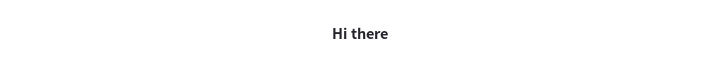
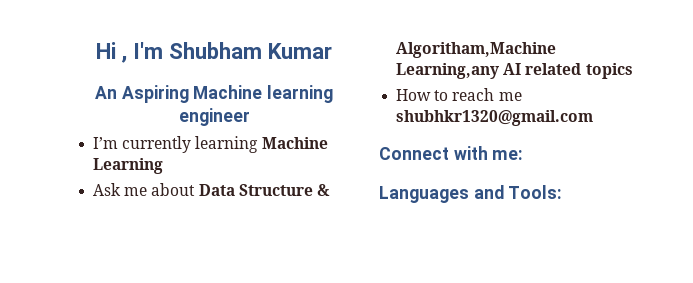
- Hi there
+ Hi , I'm Shubham Kumar
+ An Aspiring Machine learning engineer
+ I’m currently learning Machine Learning
+ Ask me about Data Structure & Algoritham,Machine Learning,any AI related topics
+ How to reach me shubhkr1320@gmail.com
+ Connect with me:
+ Languages and Tools:

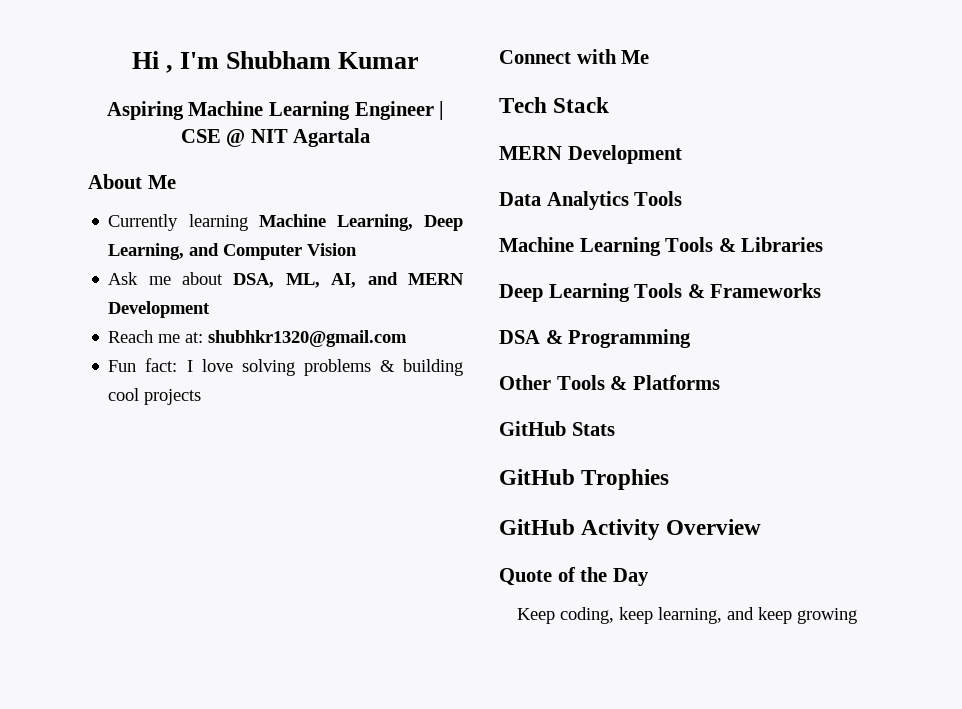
- An Aspiring Machine learning engineer
- I’m currently learning Machine Learning
- Ask me about Data Structure & Algoritham,Machine Learning,any AI related topics
- How to reach me shubhkr1320@gmail.com
- Connect with me:
- Languages and Tools:
+ Aspiring Machine Learning Engineer | CSE @ NIT Agartala
+ About Me
+ Currently learning Machine Learning, Deep Learning, and Computer Vision
+ Ask me about DSA, ML, AI, and MERN Development
+ Reach me at: shubhkr1320@gmail.com
+ Fun fact: I love solving problems & building cool projects
+ Connect with Me
+ Tech Stack
+ MERN Development
+ Data Analytics Tools
+ Machine Learning Tools & Libraries
+ Deep Learning Tools & Frameworks
+ DSA & Programming
+ Other Tools & Platforms
+ GitHub Stats
+ GitHub Trophies
+ GitHub Activity Overview
+ Quote of the Day
+ Keep coding, keep learning, and keep growing

